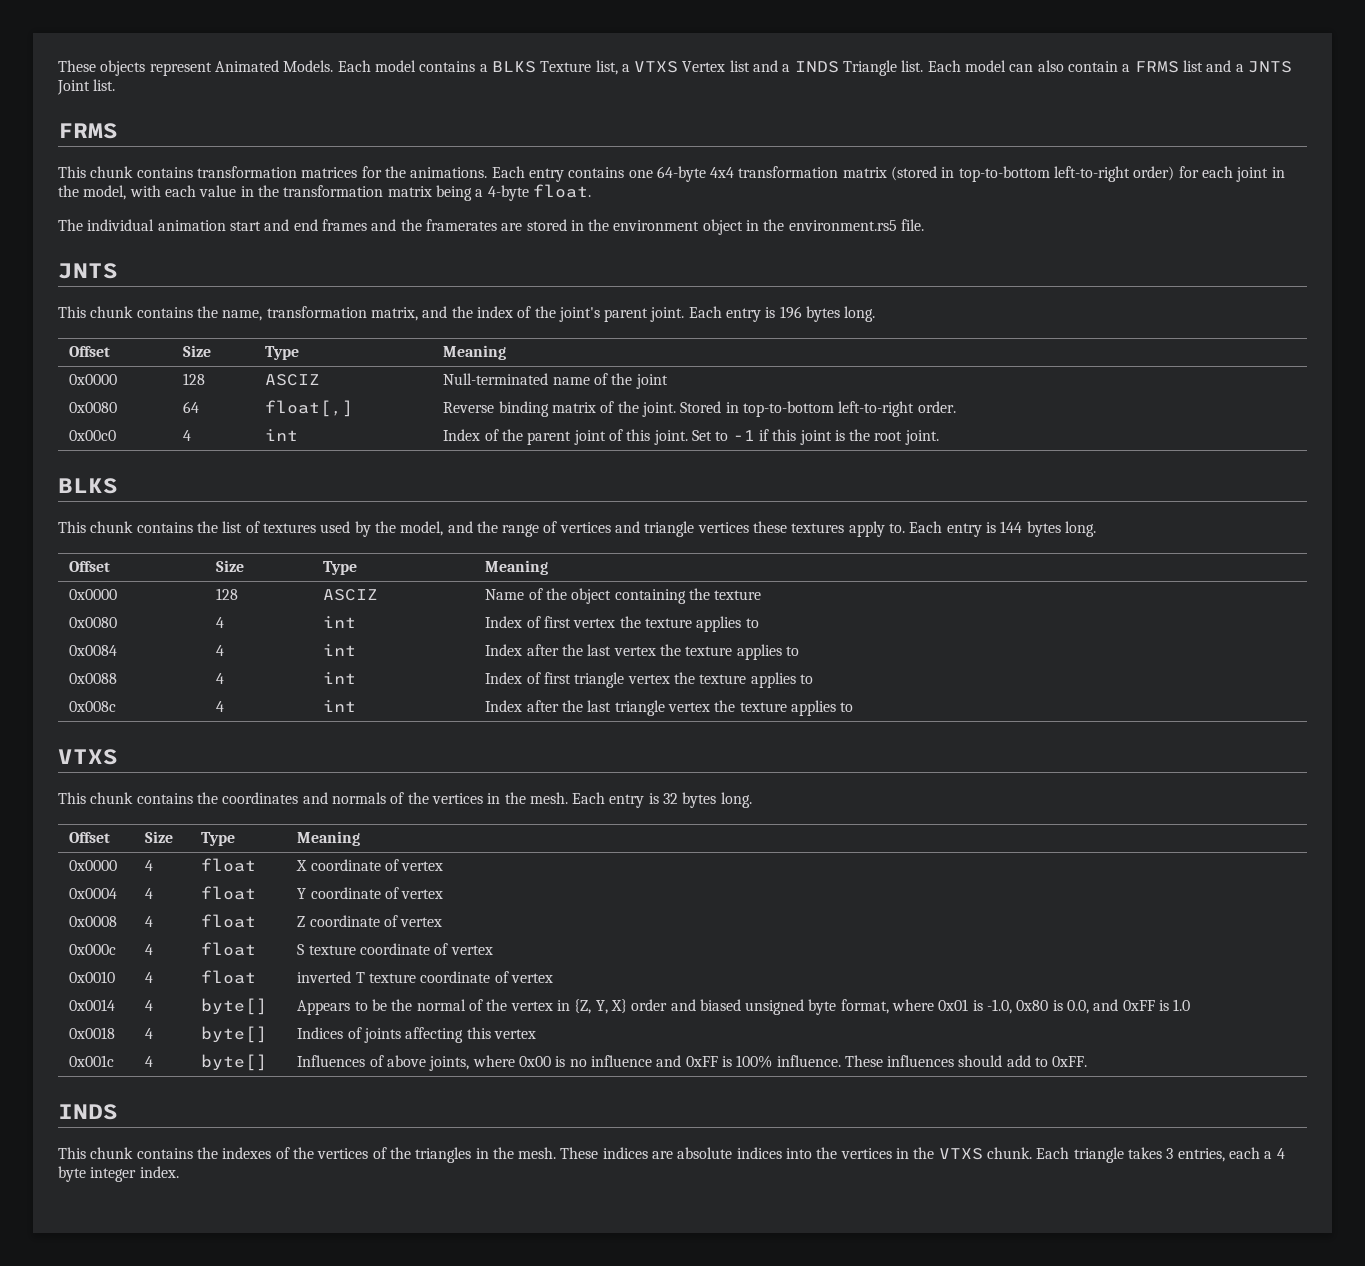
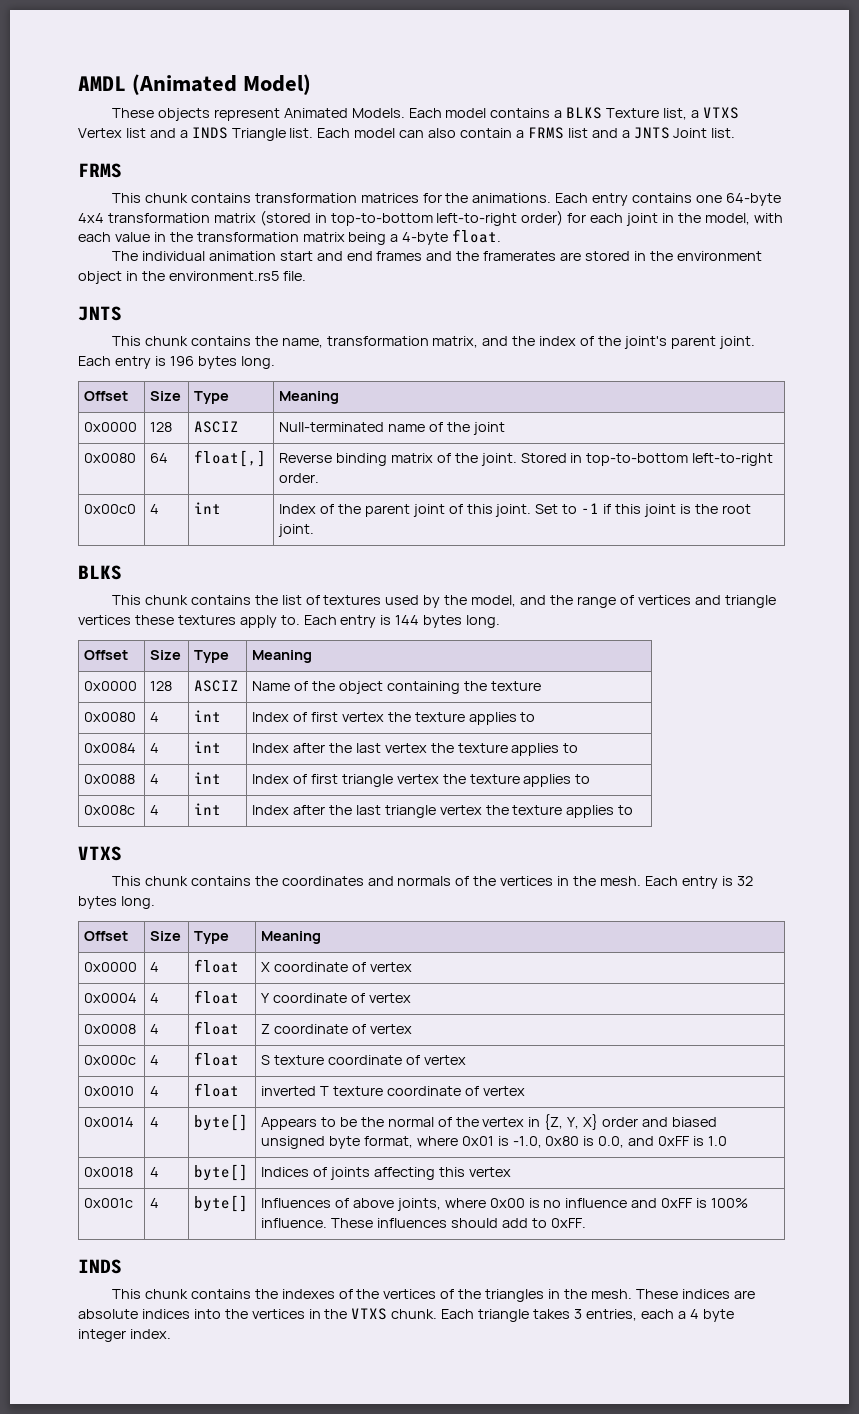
+ AMDL (Animated Model)

